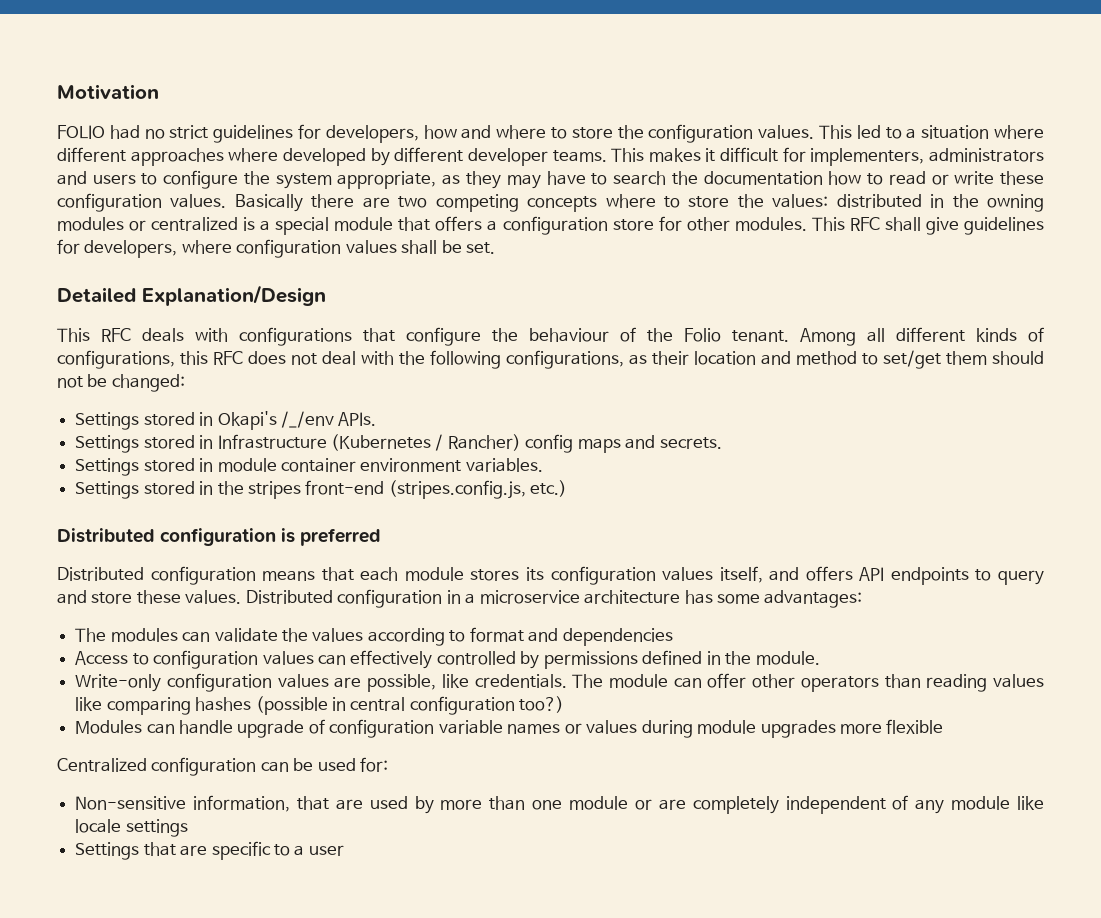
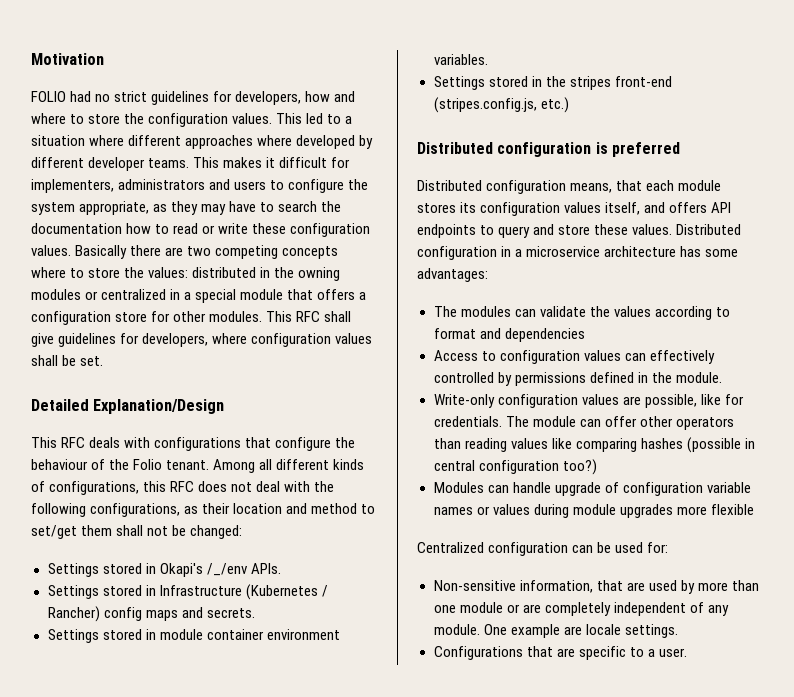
- Basically there are two competing concepts where to store the values: distributed in the owning modules or centralized is a special module that offers a configuration store for other modules.
+ Basically there are two competing concepts where to store the values: distributed in the owning modules or centralized in a special module that offers a configuration store for other modules.
- Among all different kinds of configurations, this RFC does not deal with the following configurations, as their location and method to set/get them should not be changed:
+ Among all different kinds of configurations, this RFC does not deal with the following configurations, as their location and method to set/get them shall not be changed:
- Distributed configuration means that each module stores its configuration values itself, and offers API endpoints to query and store these values.
+ Distributed configuration means, that each module stores its configuration values itself, and offers API endpoints to query and store these values.
- Write-only configuration values are possible, like credentials.
+ Write-only configuration values are possible, like for credentials.
- Non-sensitive information, that are used by more than one module or are completely independent of any module like locale settings
- Settings that are specific to a user
+ Non-sensitive information, that are used by more than one module or are completely independent of any module. One example are locale settings.
+ Configurations that are specific to a user.

